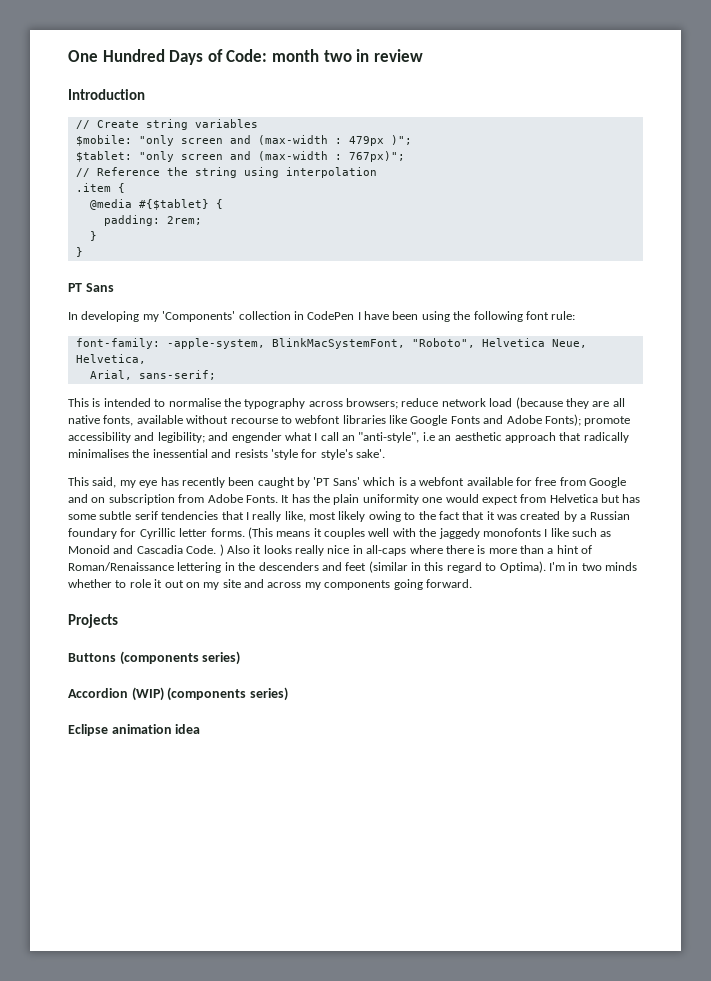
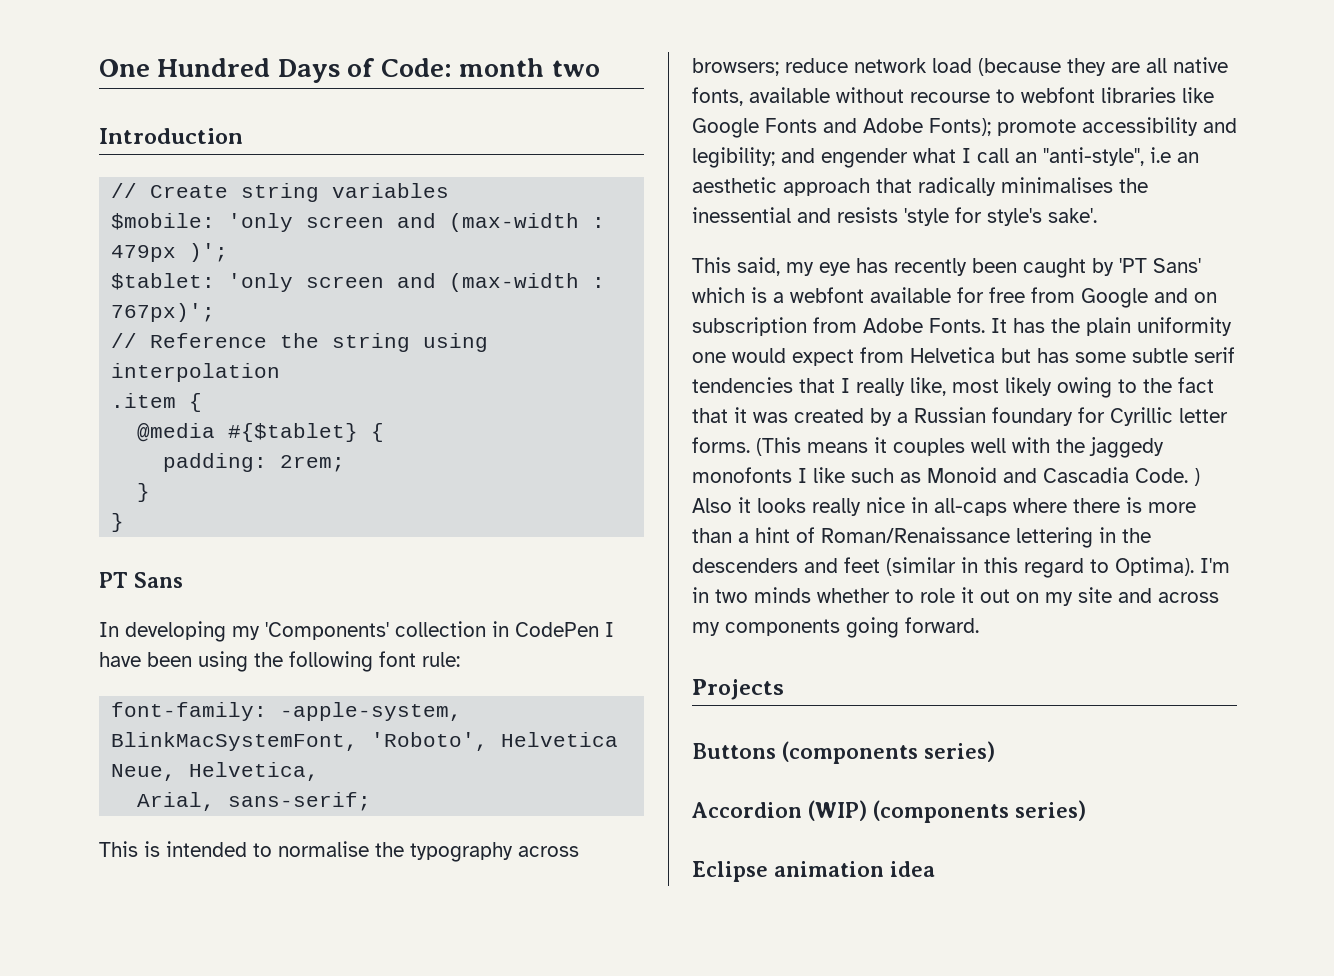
- One Hundred Days of Code: month two in review
+ One Hundred Days of Code: month two
- $mobile: "only screen and (max-width : 479px )";
+ $mobile: 'only screen and (max-width : 479px )';
- $tablet: "only screen and (max-width : 767px)";
+ $tablet: 'only screen and (max-width : 767px)';
- font-family: -apple-system, BlinkMacSystemFont, "Roboto", Helvetica Neue, Helvetica,
+ font-family: -apple-system, BlinkMacSystemFont, 'Roboto', Helvetica Neue, Helvetica,

